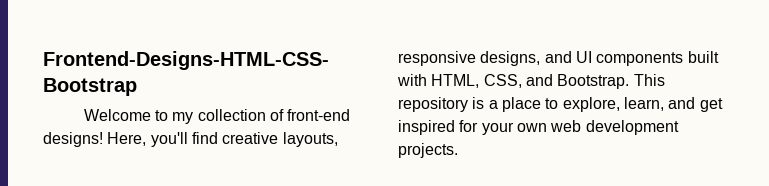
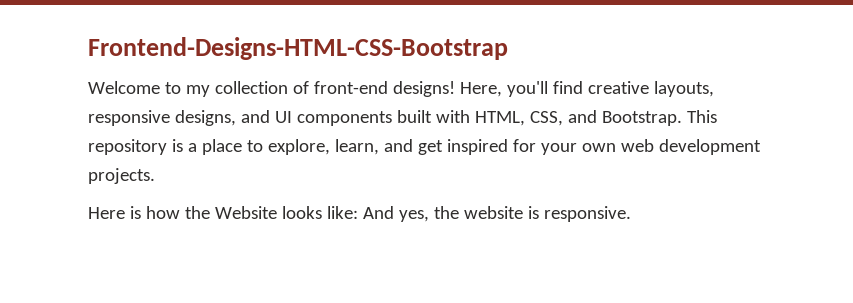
+ Here is how the Website looks like: And yes, the website is responsive.

